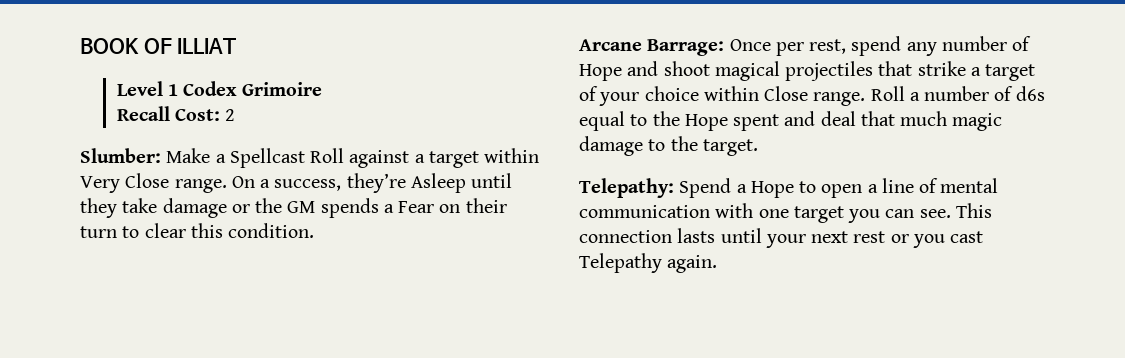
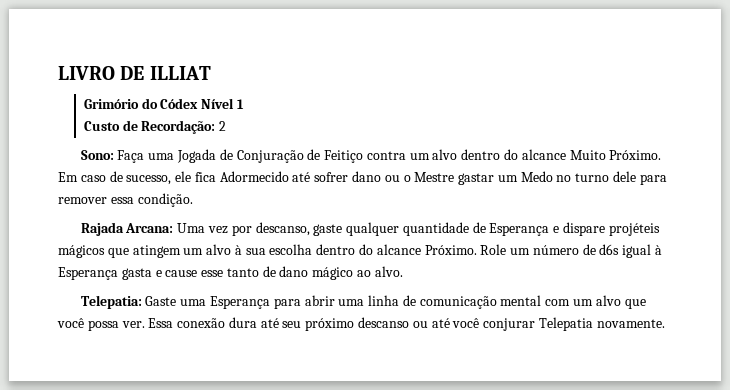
- BOOK OF ILLIAT
+ LIVRO DE ILLIAT
- Level 1 Codex Grimoire
- Recall Cost: 2
- Slumber: Make a Spellcast Roll against a target within Very Close range. On a success, they’re Asleep until they take damage or the GM spends a Fear on their turn to clear this condition.
- Arcane Barrage: Once per rest, spend any number of Hope and shoot magical projectiles that strike a target of your choice within Close range. Roll a number of d6s equal to the Hope spent and deal that much magic damage to the target.
- Telepathy: Spend a Hope to open a line of mental communication with one target you can see. This connection lasts until your next rest or you cast Telepathy again.
+ Grimório do Códex Nível 1
+ Custo de Recordação: 2
+ Sono: Faça uma Jogada de Conjuração de Feitiço contra um alvo dentro do alcance Muito Próximo. Em caso de sucesso, ele fica Adormecido até sofrer dano ou o Mestre gastar um Medo no turno dele para remover essa condição.
+ Rajada Arcana: Uma vez por descanso, gaste qualquer quantidade de Esperança e dispare projéteis mágicos que atingem um alvo à sua escolha dentro do alcance Próximo. Role um número de d6s igual à Esperança gasta e cause esse tanto de dano mágico ao alvo.
+ Telepatia: Gaste uma Esperança para abrir uma linha de comunicação mental com um alvo que você possa ver. Essa conexão dura até seu próximo descanso ou até você conjurar Telepatia novamente.

